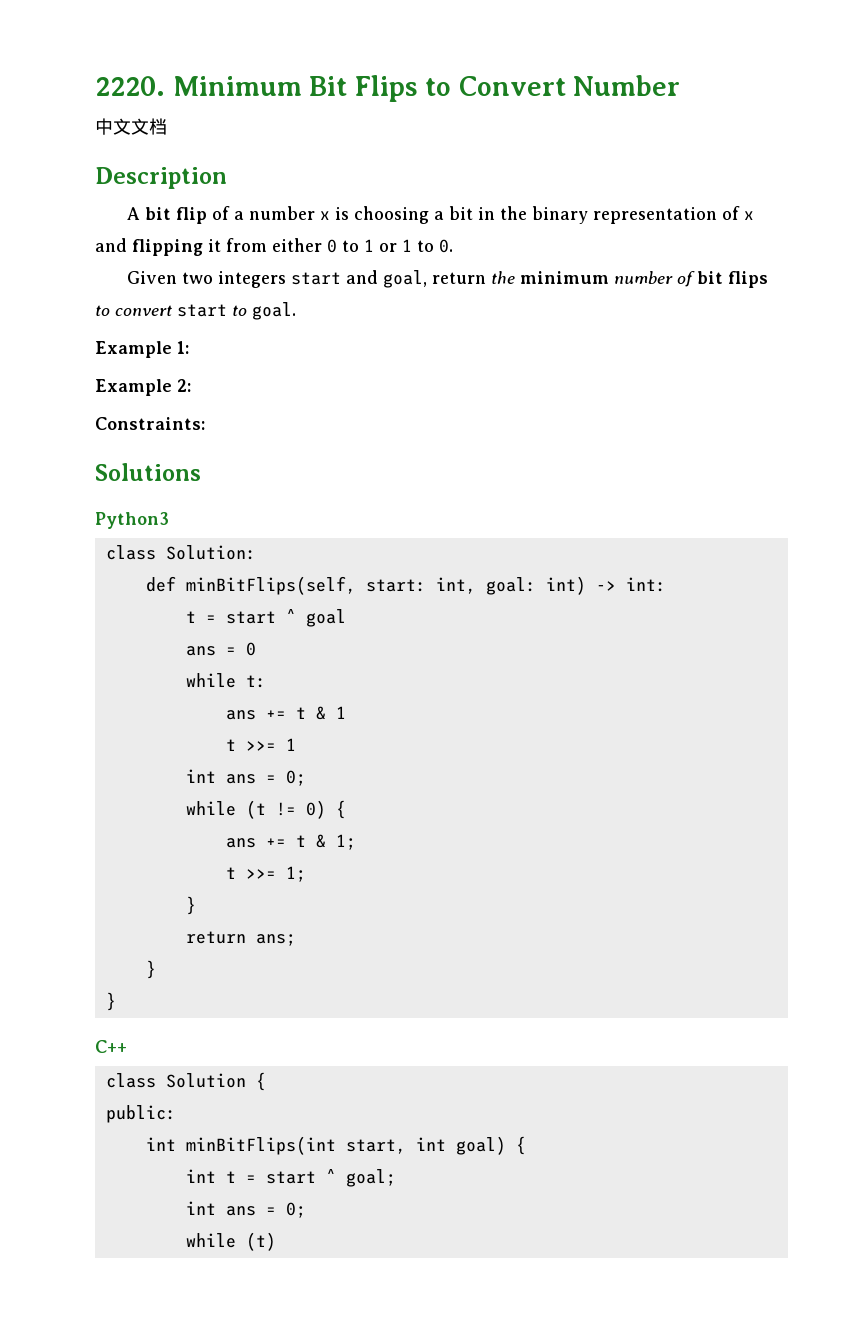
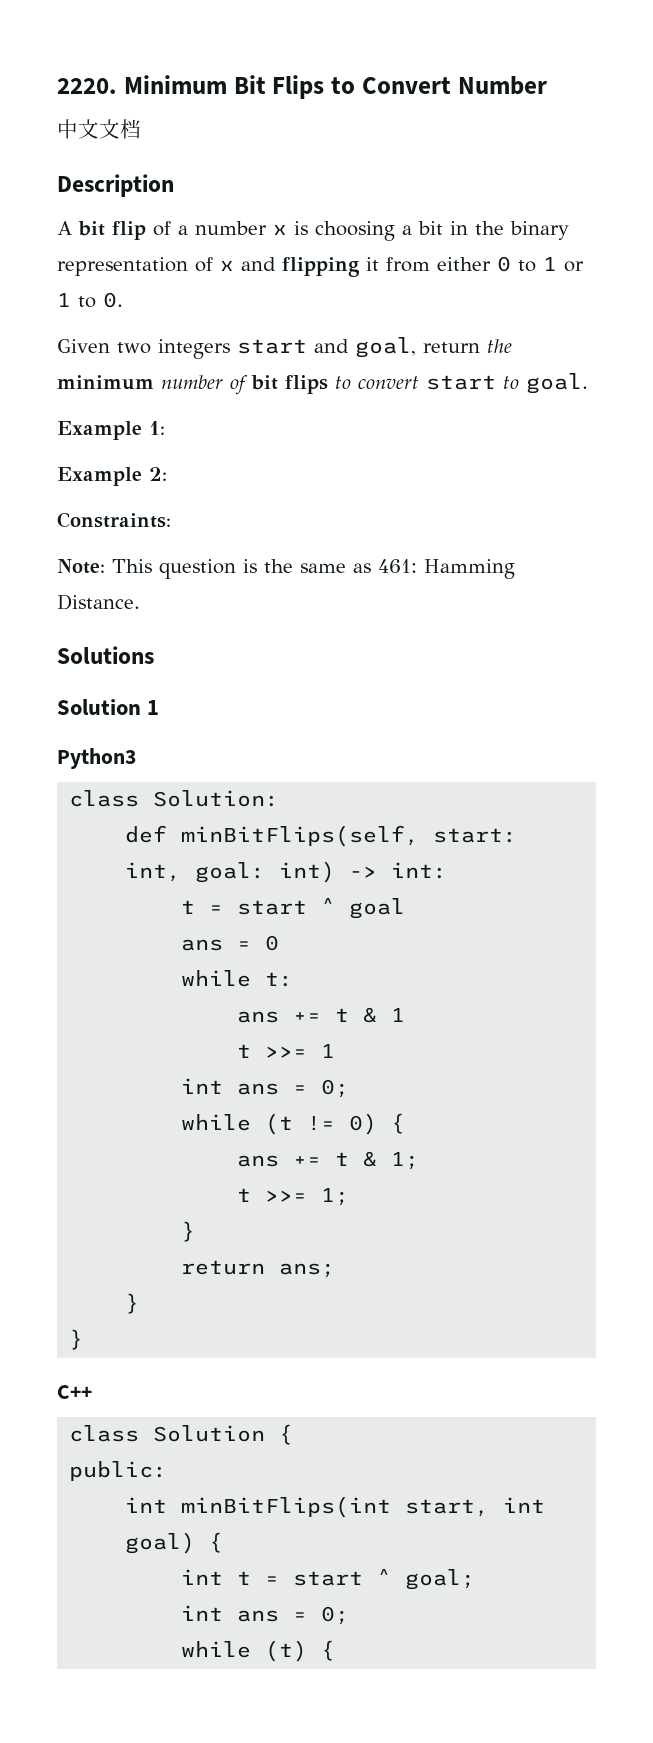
+ Note: This question is the same as 461: Hamming Distance.
+ Solution 1
- while (t)
+ while (t) {

